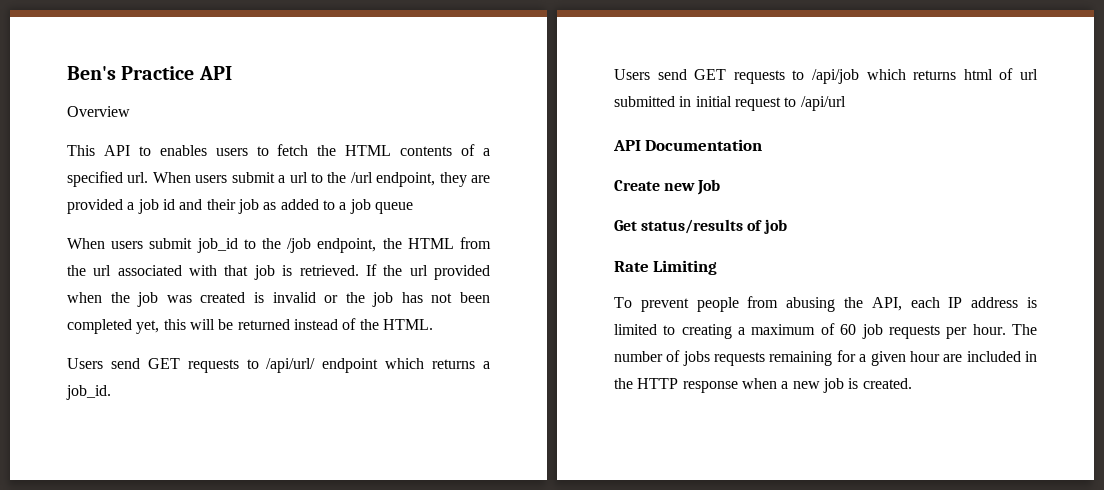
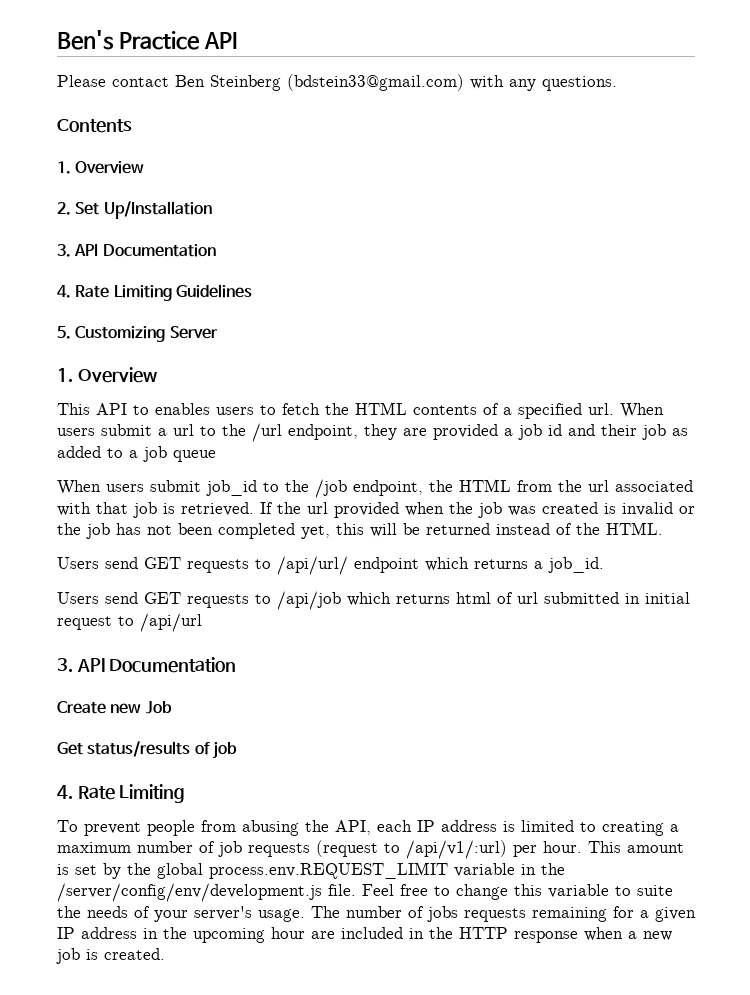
- Overview
+ Please contact Ben Steinberg (bdstein33@gmail.com) with any questions.
+ Contents
+ 1. Overview
+ 2. Set Up/Installation
+ 3. API Documentation
+ 4. Rate Limiting Guidelines
+ 5. Customizing Server
+ 1. Overview
  Users send GET requests to /api/job which returns html of url submitted in initial request to /api/url
- API Documentation
+ 3. API Documentation
  Get status/results of job
- Rate Limiting
+ 4. Rate Limiting
- To prevent people from abusing the API, each IP address is limited to creating a maximum of 60 job requests per hour.
+ To prevent people from abusing the API, each IP address is limited to creating a maximum number of job requests (request to /api/v1/:url) per hour. This amount is set by the global process.env.REQUEST_LIMIT variable in the /server/config/env/development.js file. Feel free to change this variable to suite the needs of your server's usage.
- The number of jobs requests remaining for a given hour are included in the HTTP response when a new job is created.
+ The number of jobs requests remaining for a given IP address in the upcoming hour are included in the HTTP response when a new job is created.

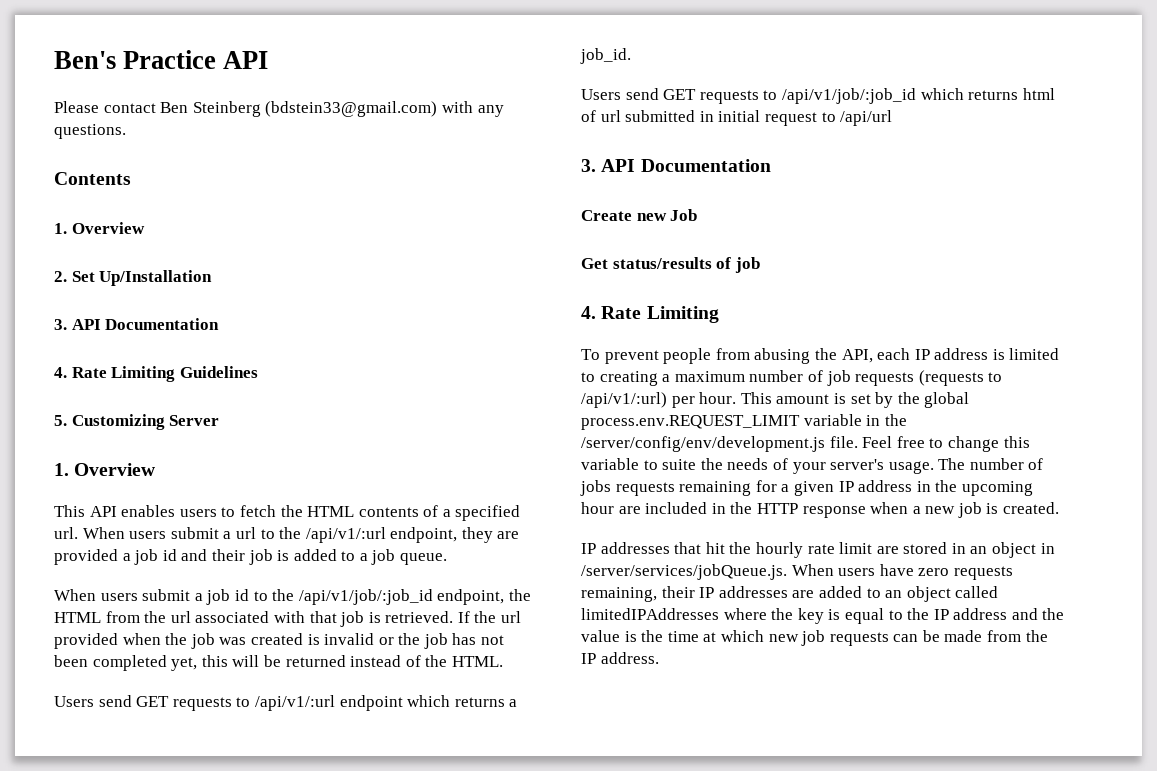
- This API to enables users to fetch the HTML contents of a specified url.
+ This API enables users to fetch the HTML contents of a specified url.
- When users submit a url to the /url endpoint, they are provided a job id and their job as added to a job queue
- When users submit job_id to the /job endpoint, the HTML from the url associated with that job is retrieved.
+ When users submit a url to the /api/v1/:url endpoint, they are provided a job id and their job is added to a job queue.
+ When users submit a job id to the /api/v1/job/:job_id endpoint, the HTML from the url associated with that job is retrieved.
- Users send GET requests to /api/url/ endpoint which returns a job_id.
+ Users send GET requests to /api/v1/:url endpoint which returns a job_id.
- Users send GET requests to /api/job which returns html of url submitted in initial request to /api/url
+ Users send GET requests to /api/v1/job/:job_id which returns html of url submitted in initial request to /api/url
- To prevent people from abusing the API, each IP address is limited to creating a maximum number of job requests (request to /api/v1/:url) per hour.
+ To prevent people from abusing the API, each IP address is limited to creating a maximum number of job requests (requests to /api/v1/:url) per hour.
+ IP addresses that hit the hourly rate limit are stored in an object in /server/services/jobQueue.js. When users have zero requests remaining, their IP addresses are added to an object called limitedIPAddresses where the key is equal to the IP address and the value is the time at which new job requests can be made from the IP address.

